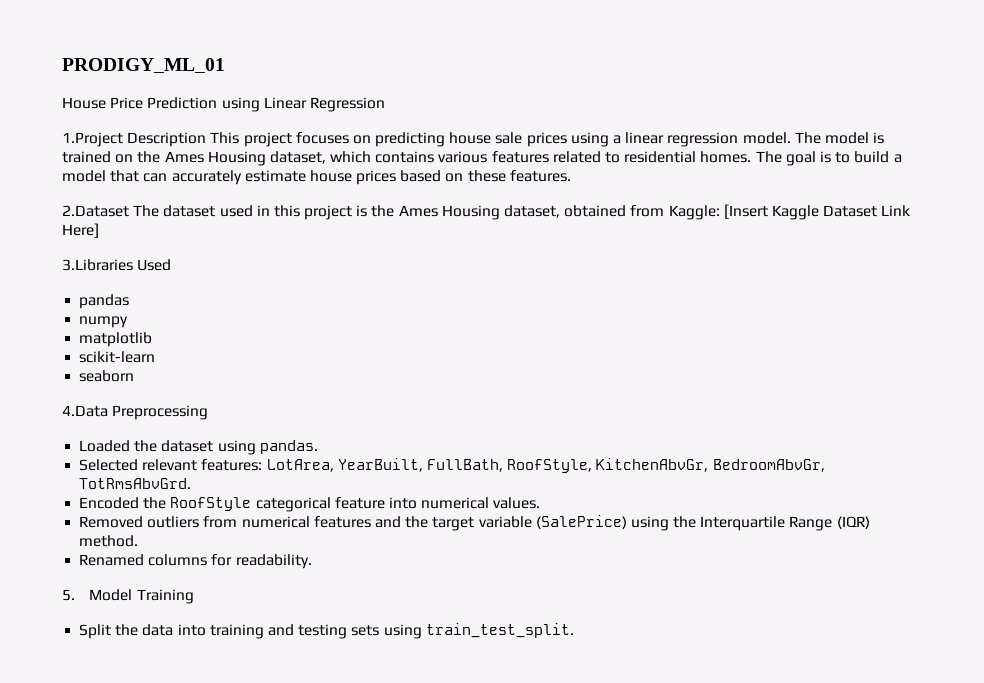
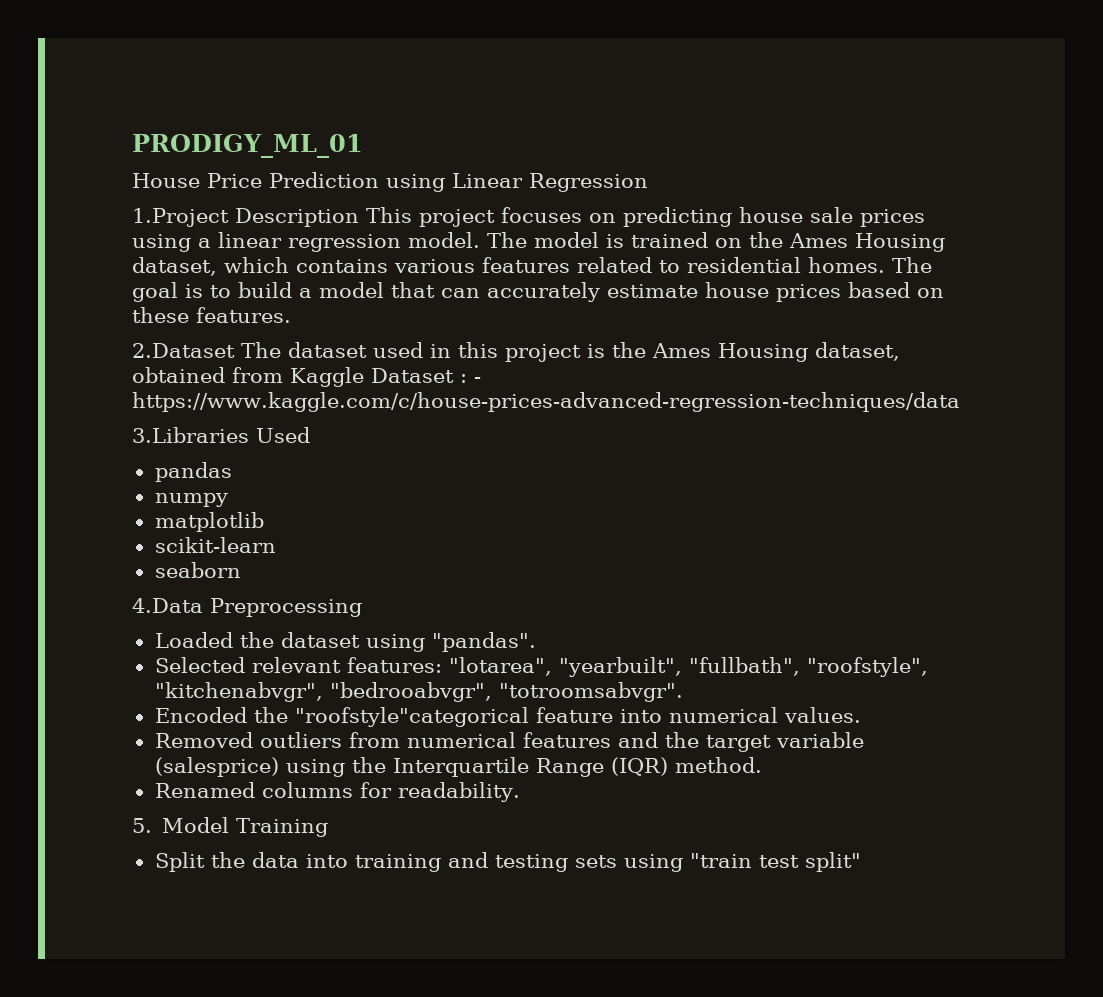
- 2.Dataset The dataset used in this project is the Ames Housing dataset, obtained from Kaggle: [Insert Kaggle Dataset Link Here]
+ 2.Dataset The dataset used in this project is the Ames Housing dataset, obtained from Kaggle Dataset : - https://www.kaggle.com/c/house-prices-advanced-regression-techniques/data
- Loaded the dataset using pandas.
+ Loaded the dataset using "pandas".
- Selected relevant features: LotArea, YearBuilt, FullBath, RoofStyle, KitchenAbvGr, BedroomAbvGr, TotRmsAbvGrd.
+ Selected relevant features: "lotarea", "yearbuilt", "fullbath", "roofstyle", "kitchenabvgr", "bedrooabvgr", "totroomsabvgr".
- Encoded the RoofStyle categorical feature into numerical values.
+ Encoded the "roofstyle"categorical feature into numerical values.
- Removed outliers from numerical features and the target variable (SalePrice) using the Interquartile Range (IQR) method.
+ Removed outliers from numerical features and the target variable (salesprice) using the Interquartile Range (IQR) method.
- Split the data into training and testing sets using train_test_split.
+ Split the data into training and testing sets using "train test split"

